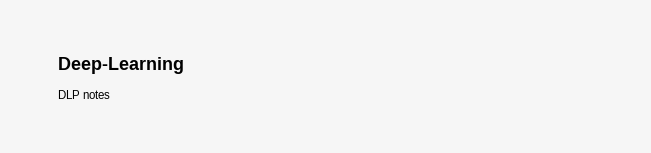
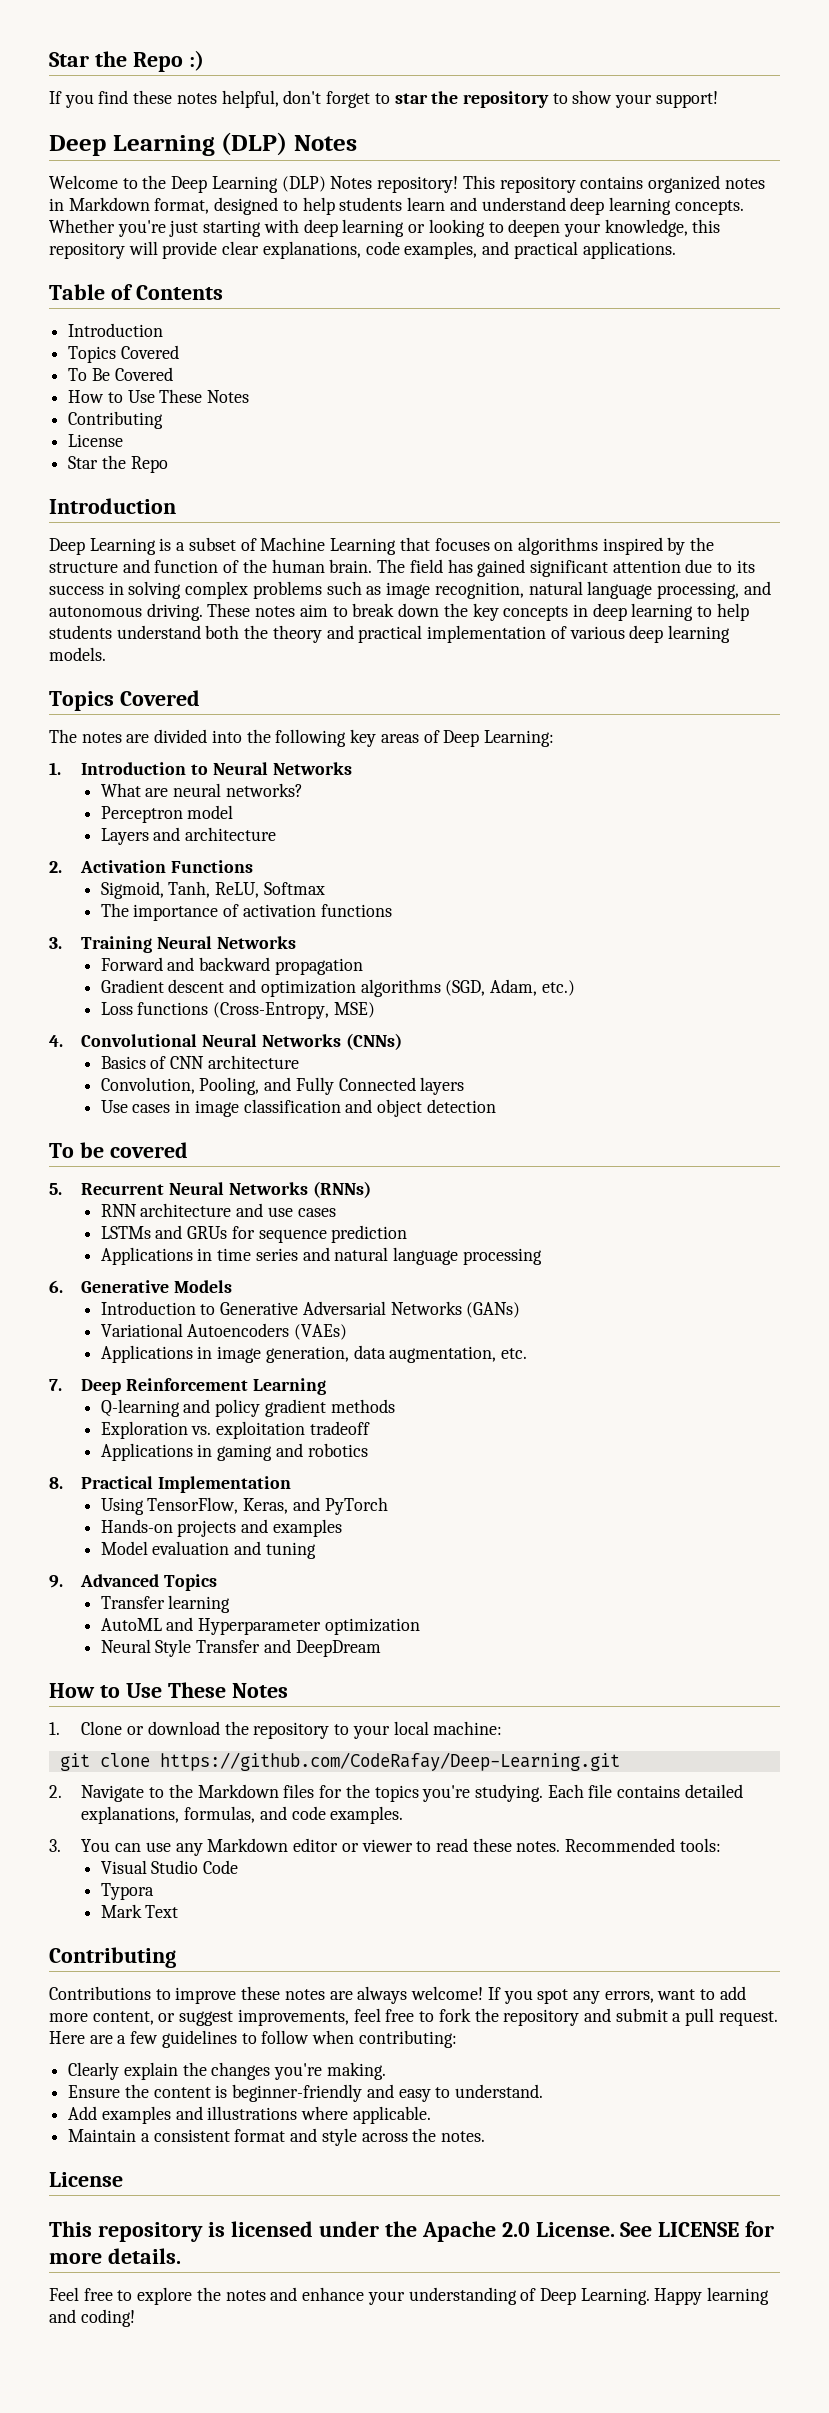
- Deep-Learning
- DLP notes
+ Star the Repo :)
+ If you find these notes helpful, don't forget to star the repository to show your support!
+ Deep Learning (DLP) Notes
+ Welcome to the Deep Learning (DLP) Notes repository! This repository contains organized notes in Markdown format, designed to help students learn and understand deep learning concepts. Whether you're just starting with deep learning or looking to deepen your knowledge, this repository will provide clear explanations, code examples, and practical applications.
+ Table of Contents
+ Introduction
+ Topics Covered
+ To Be Covered
+ How to Use These Notes
+ Contributing
+ License
+ Star the Repo
+ Introduction
+ Deep Learning is a subset of Machine Learning that focuses on algorithms inspired by the structure and function of the human brain. The field has gained significant attention due to its success in solving complex problems such as image recognition, natural language processing, and autonomous driving. These notes aim to break down the key concepts in deep learning to help students understand both the theory and practical implementation of various deep learning models.
+ Topics Covered
+ The notes are divided into the following key areas of Deep Learning:
+ 1. Introduction to Neural Networks
+ What are neural networks?
+ Perceptron model
+ Layers and architecture
+ 2. Activation Functions
+ Sigmoid, Tanh, ReLU, Softmax
+ The importance of activation functions
+ 3. Training Neural Networks
+ Forward and backward propagation
+ Gradient descent and optimization algorithms (SGD, Adam, etc.)
+ Loss functions (Cross-Entropy, MSE)
+ 4. Convolutional Neural Networks (CNNs)
+ Basics of CNN architecture
+ Convolution, Pooling, and Fully Connected layers
+ Use cases in image classification and object detection
+ To be covered
+ 5. Recurrent Neural Networks (RNNs)
+ RNN architecture and use cases
+ LSTMs and GRUs for sequence prediction
+ Applications in time series and natural language processing
+ 6. Generative Models
+ Introduction to Generative Adversarial Networks (GANs)
+ Variational Autoencoders (VAEs)
+ Applications in image generation, data augmentation, etc.
+ 7. Deep Reinforcement Learning
+ Q-learning and policy gradient methods
+ Exploration vs. exploitation tradeoff
+ Applications in gaming and robotics
+ 8. Practical Implementation
+ Using TensorFlow, Keras, and PyTorch
+ Hands-on projects and examples
+ Model evaluation and tuning
+ 9. Advanced Topics
+ Transfer learning
+ AutoML and Hyperparameter optimization
+ Neural Style Transfer and DeepDream
+ How to Use These Notes
+ 1. Clone or download the repository to your local machine:
+ git clone https://github.com/CodeRafay/Deep-Learning.git
+ 2. Navigate to the Markdown files for the topics you're studying. Each file contains detailed explanations, formulas, and code examples.
+ 3. You can use any Markdown editor or viewer to read these notes. Recommended tools:
+ Visual Studio Code
+ Typora
+ Mark Text
+ Contributing
+ Contributions to improve these notes are always welcome! If you spot any errors, want to add more content, or suggest improvements, feel free to fork the repository and submit a pull request. Here are a few guidelines to follow when contributing:
+ Clearly explain the changes you're making.
+ Ensure the content is beginner-friendly and easy to understand.
+ Add examples and illustrations where applicable.
+ Maintain a consistent format and style across the notes.
+ License
+ This repository is licensed under the Apache 2.0 License. See LICENSE for more details.
+ Feel free to explore the notes and enhance your understanding of Deep Learning. Happy learning and coding!

